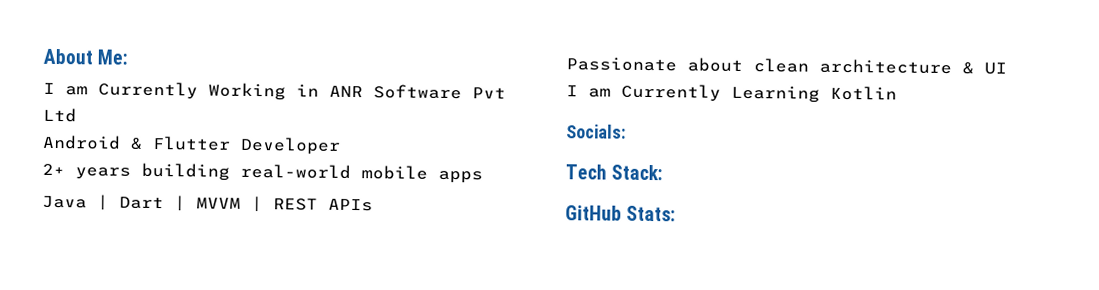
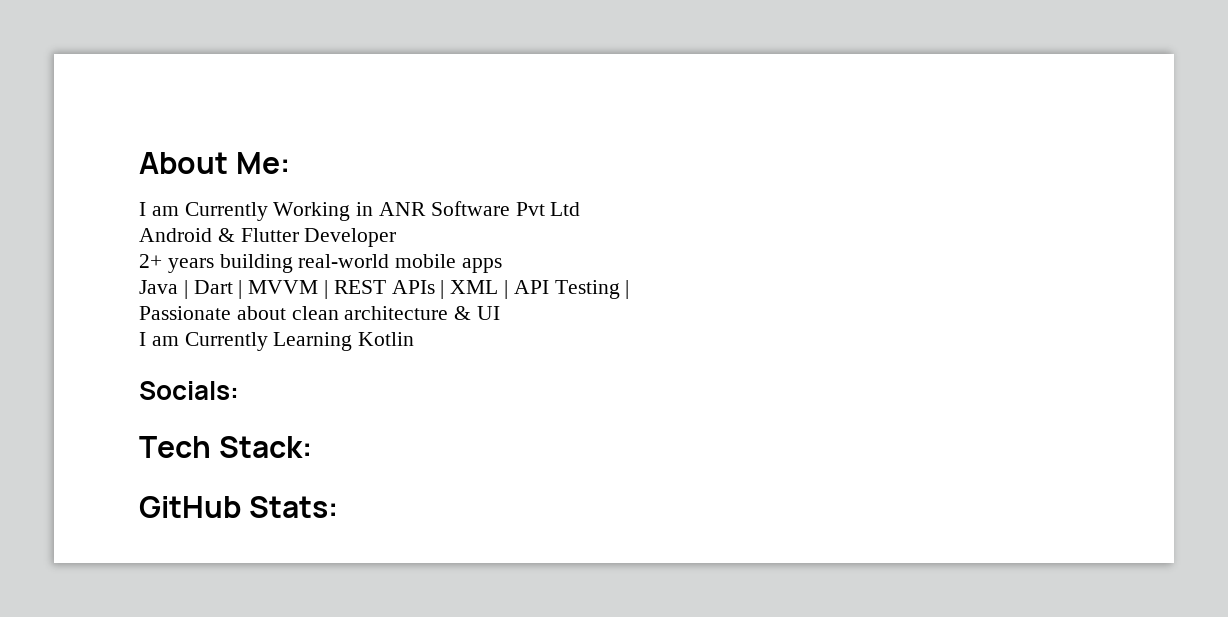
- Java | Dart | MVVM | REST APIs
+ Java | Dart | MVVM | REST APIs | XML | API Testing |

